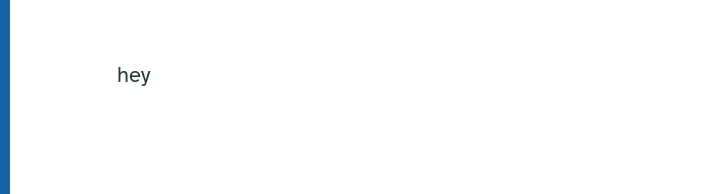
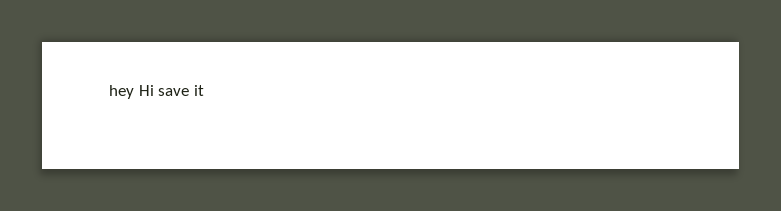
- hey
+ hey Hi save it

